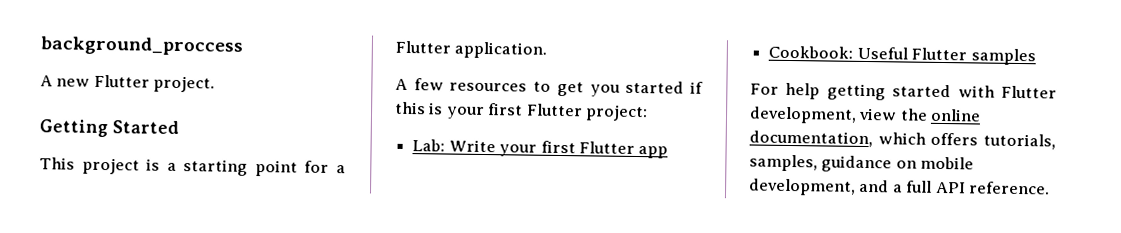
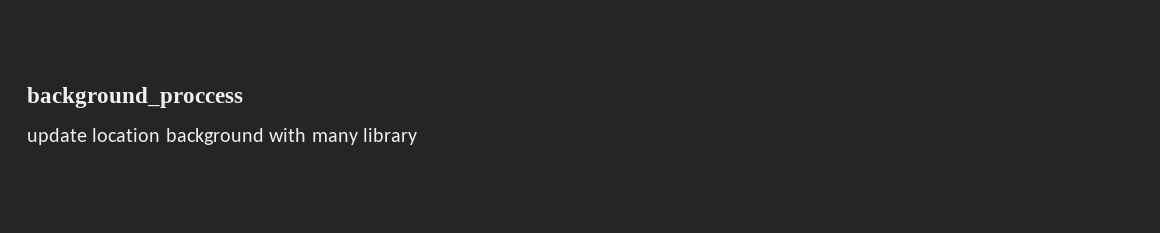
- A new Flutter project.
- Getting Started
- This project is a starting point for a Flutter application.
- A few resources to get you started if this is your first Flutter project:
- Lab: Write your first Flutter app
- Cookbook: Useful Flutter samples
- For help getting started with Flutter development, view the online documentation, which offers tutorials, samples, guidance on mobile development, and a full API reference.
+ update location background with many library

